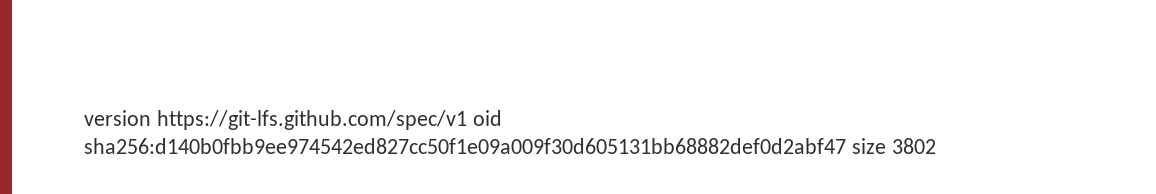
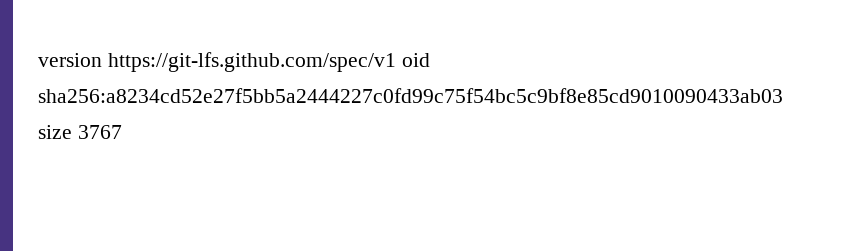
- version https://git-lfs.github.com/spec/v1 oid sha256:d140b0fbb9ee974542ed827cc50f1e09a009f30d605131bb68882def0d2abf47 size 3802
+ version https://git-lfs.github.com/spec/v1 oid sha256:a8234cd52e27f5bb5a2444227c0fd99c75f54bc5c9bf8e85cd9010090433ab03 size 3767

